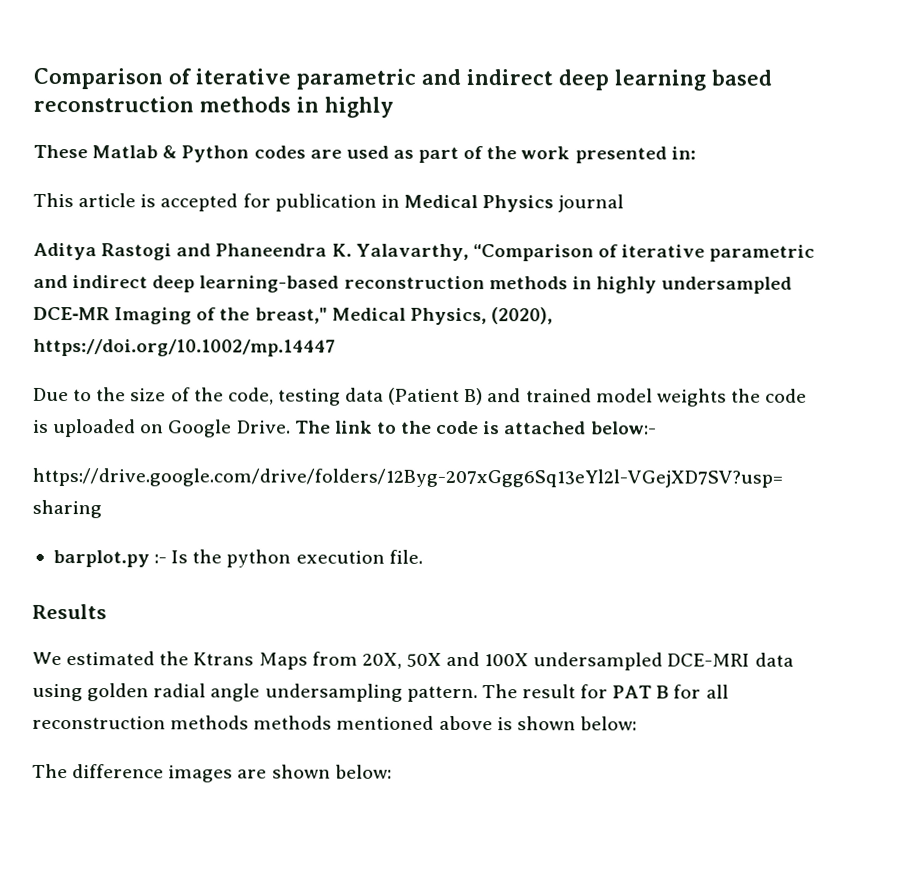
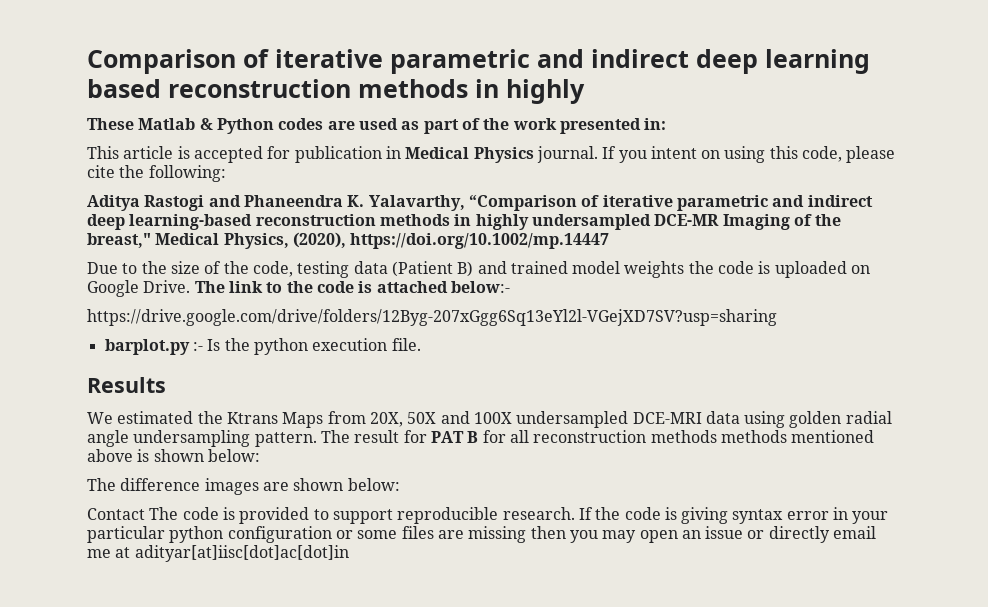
- This article is accepted for publication in Medical Physics journal
+ This article is accepted for publication in Medical Physics journal. If you intent on using this code, please cite the following:
+ Contact The code is provided to support reproducible research. If the code is giving syntax error in your particular python configuration or some files are missing then you may open an issue or directly email me at adityar[at]iisc[dot]ac[dot]in

